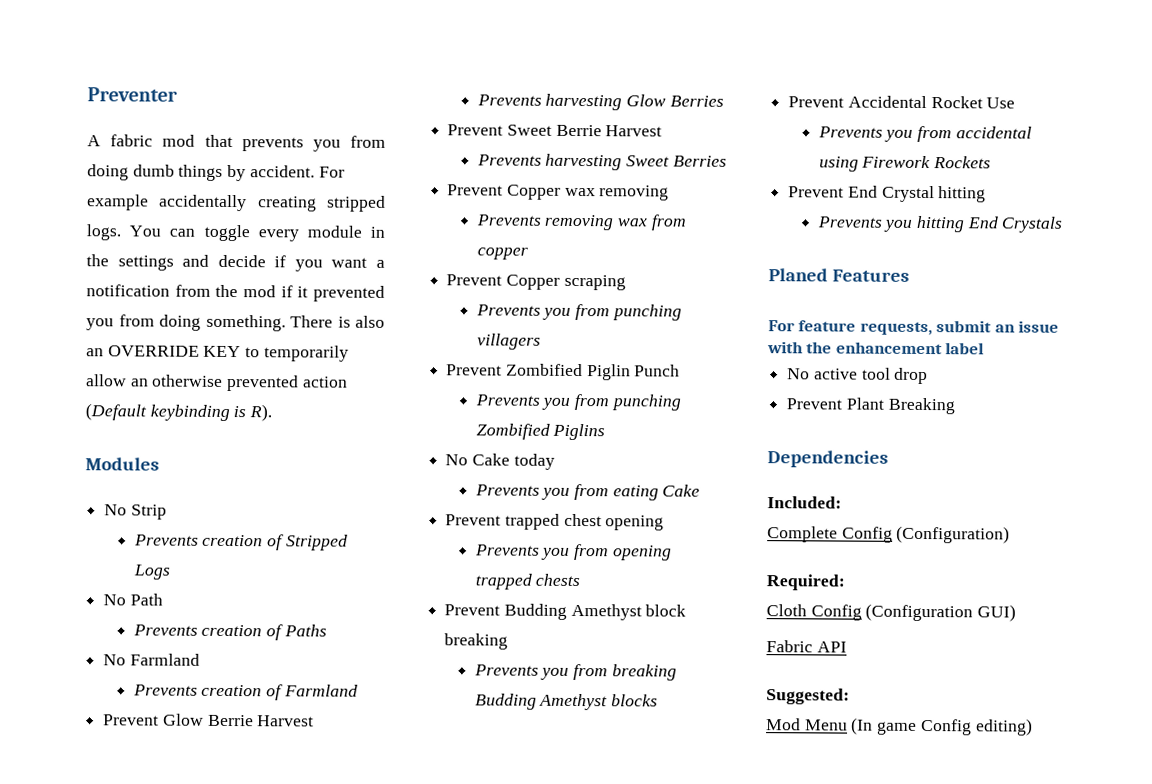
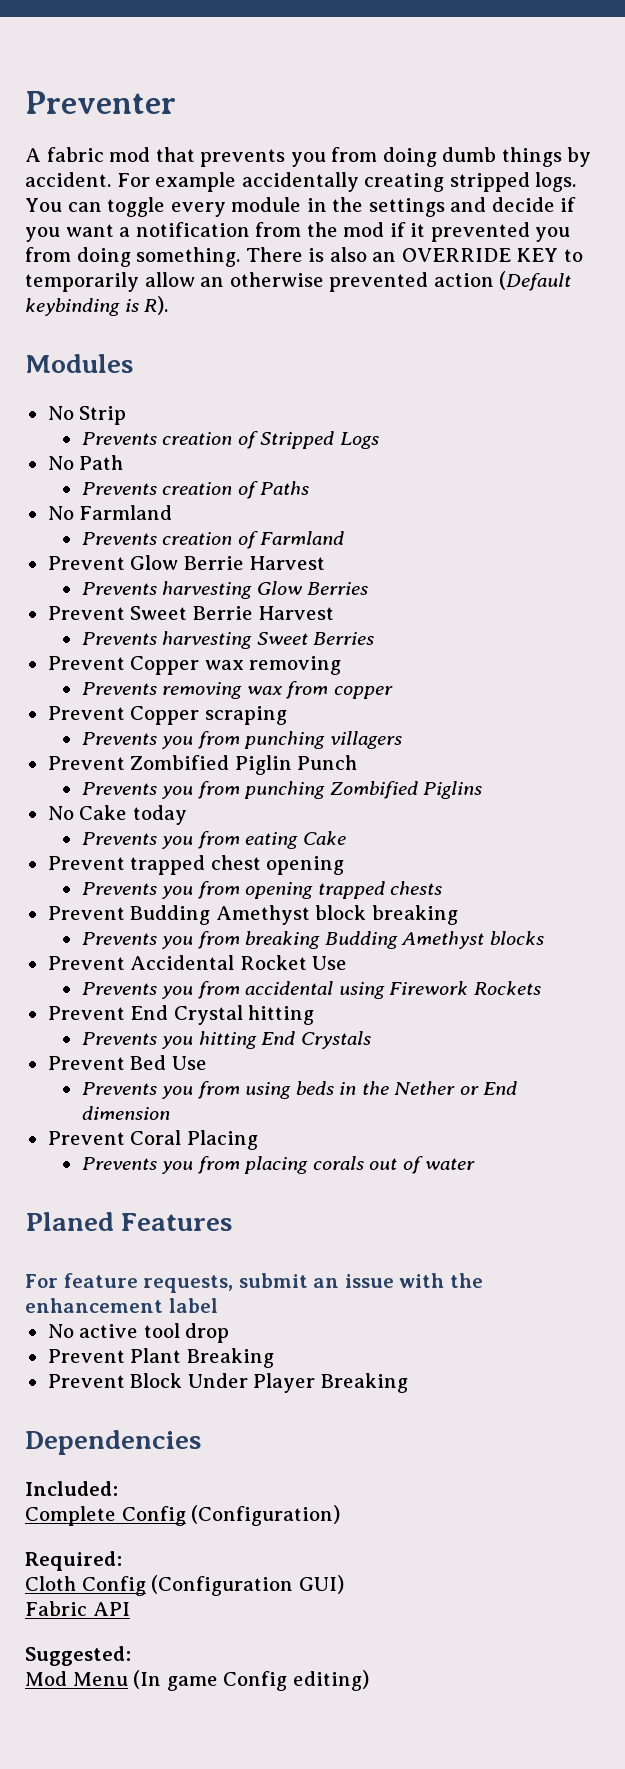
+ Prevent Bed Use
+ Prevents you from using beds in the Nether or End dimension
+ Prevent Coral Placing
+ Prevents you from placing corals out of water
+ Prevent Block Under Player Breaking

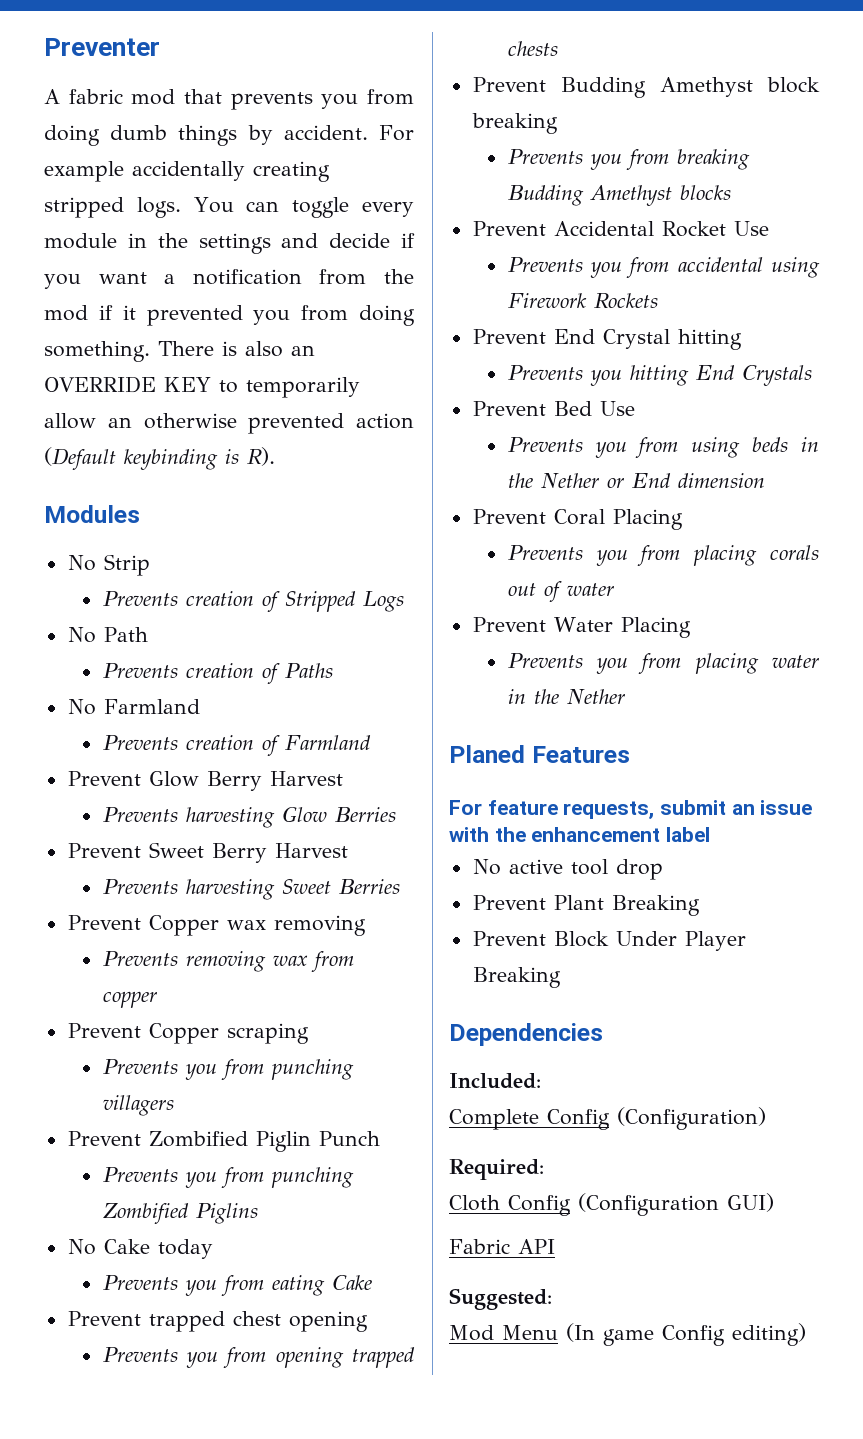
- Prevent Glow Berrie Harvest
+ Prevent Glow Berry Harvest
- Prevent Sweet Berrie Harvest
+ Prevent Sweet Berry Harvest
+ Prevent Water Placing
+ Prevents you from placing water in the Nether

